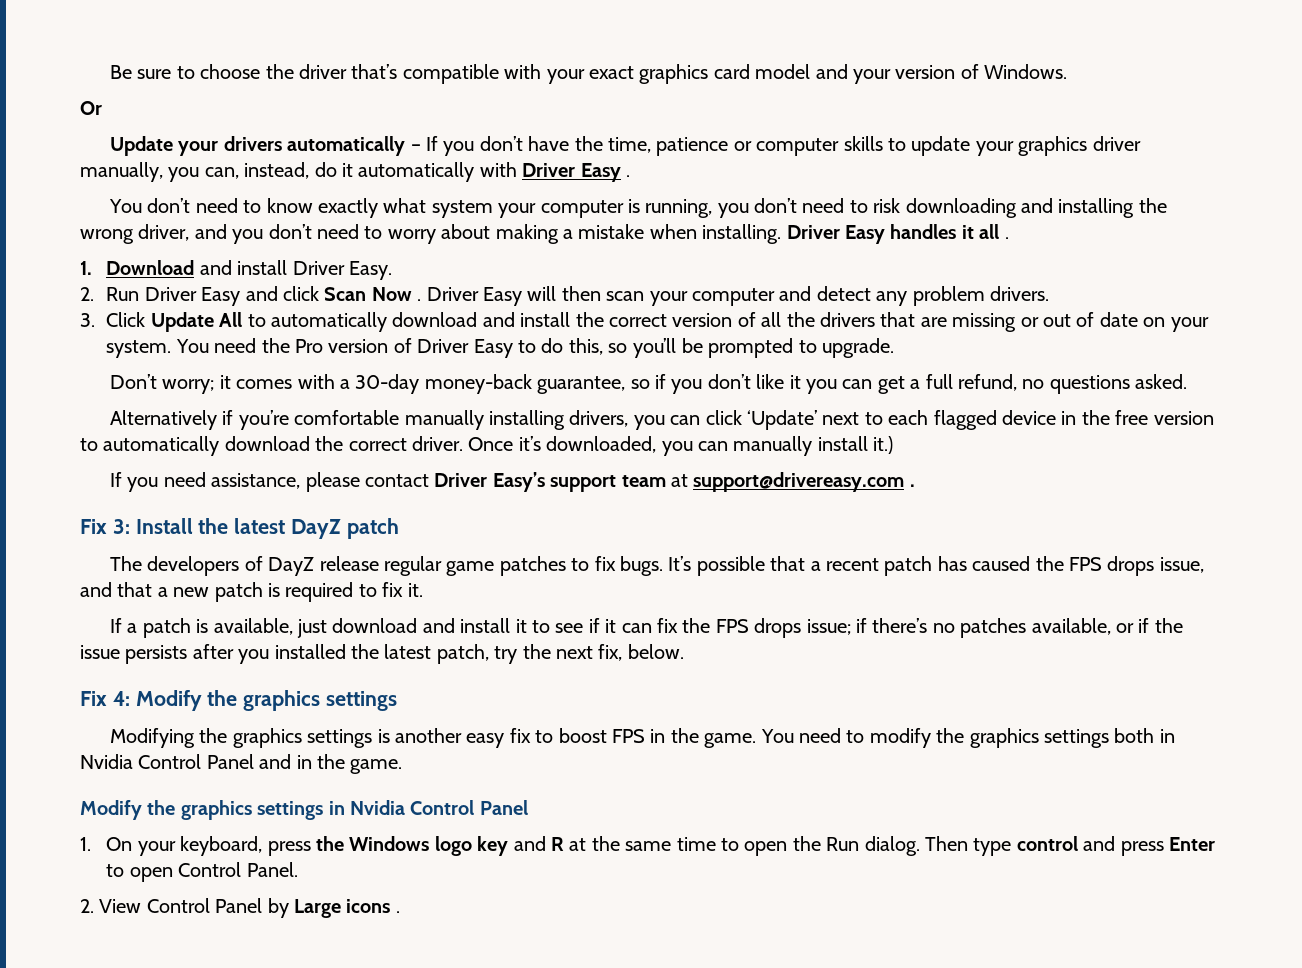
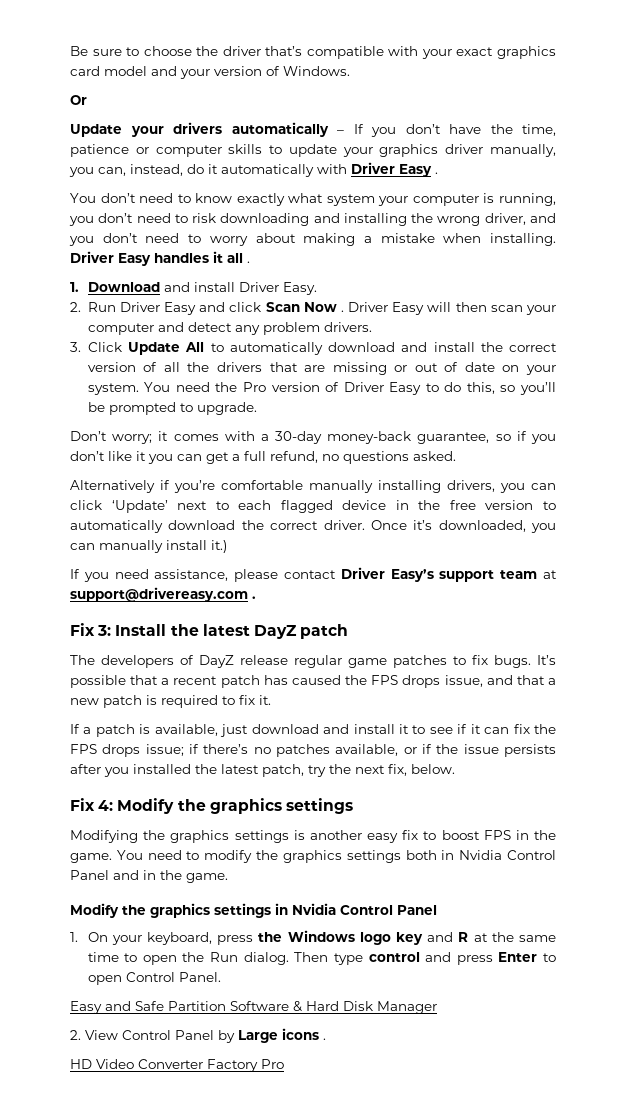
+ Easy and Safe Partition Software & Hard Disk Manager
+ HD Video Converter Factory Pro

